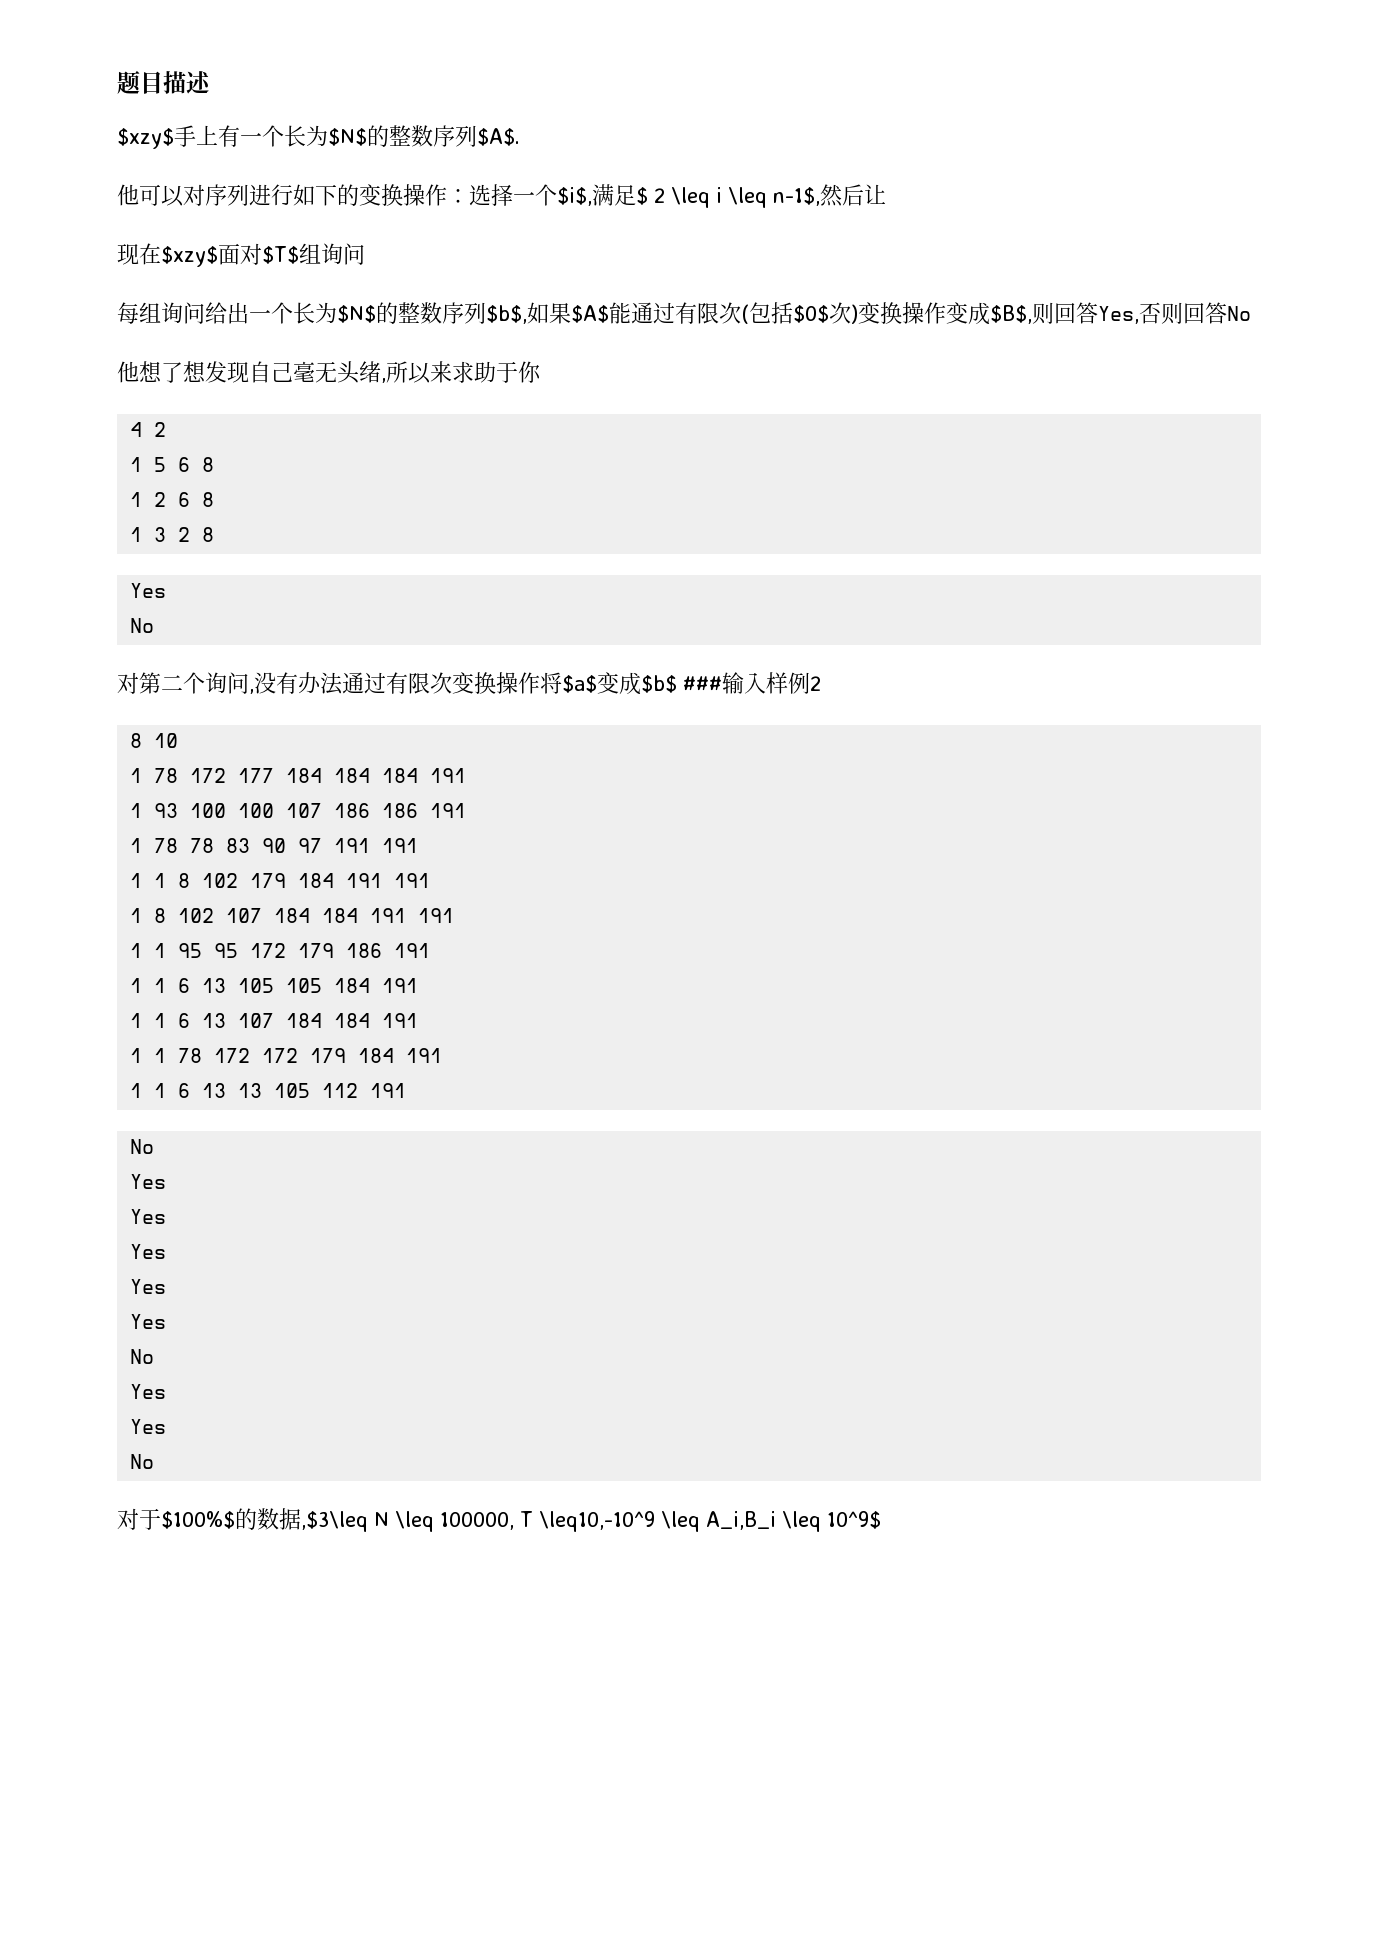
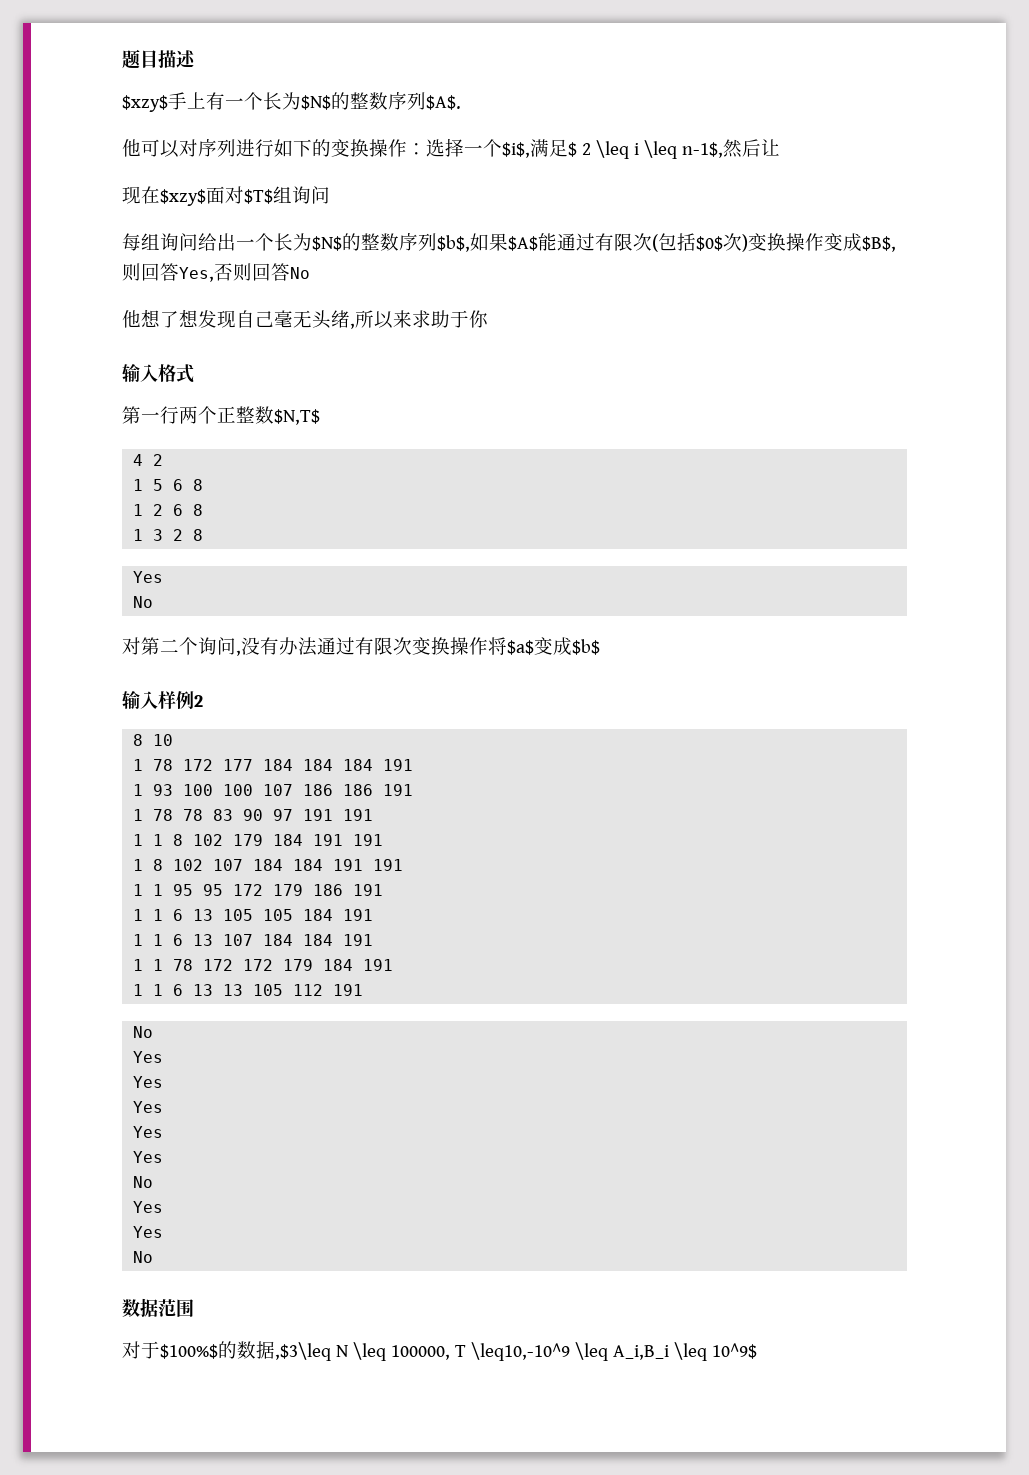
+ 输入格式
+ 第一行两个正整数$N,T$
- 对第二个询问,没有办法通过有限次变换操作将$a$变成$b$ ###输入样例2
+ 对第二个询问,没有办法通过有限次变换操作将$a$变成$b$
+ 输入样例2
+ 数据范围

